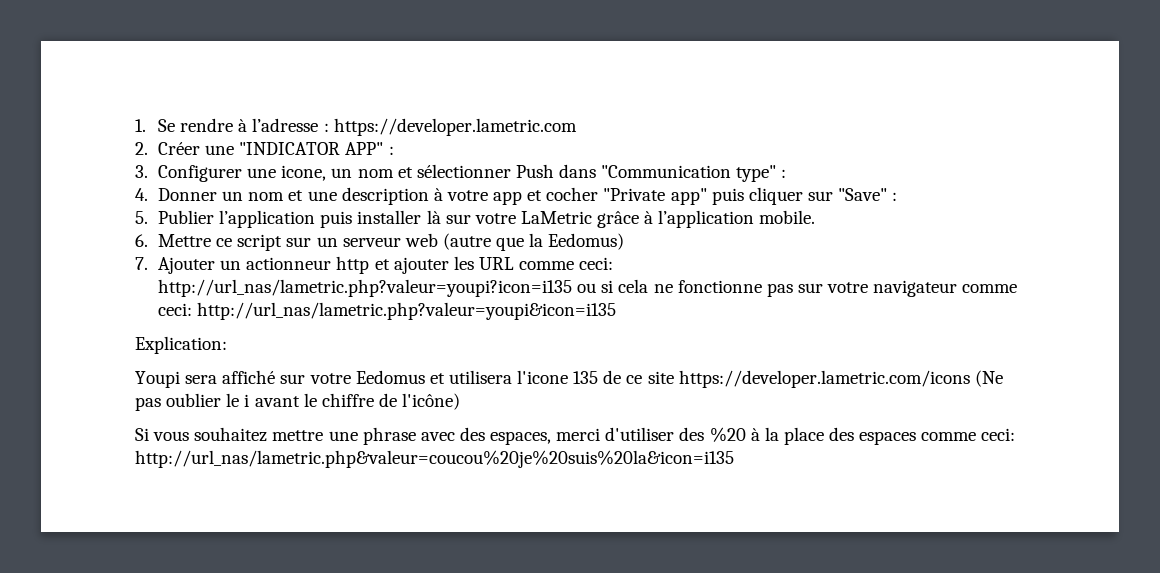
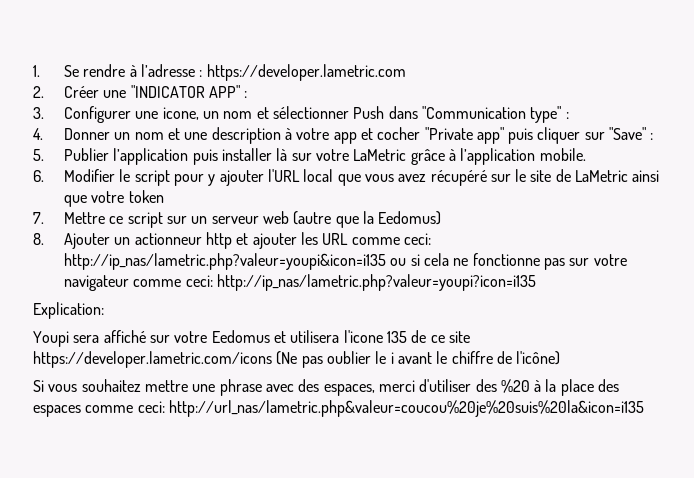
- 6. Mettre ce script sur un serveur web (autre que la Eedomus)
+ 6. Modifier le script pour y ajouter l'URL local que vous avez récupéré sur le site de LaMetric ainsi que votre token
+ 7. Mettre ce script sur un serveur web (autre que la Eedomus)
- 7. Ajouter un actionneur http et ajouter les URL comme ceci: http://url_nas/lametric.php?valeur=youpi?icon=i135 ou si cela ne fonctionne pas sur votre navigateur comme ceci: http://url_nas/lametric.php?valeur=youpi&icon=i135
+ 8. Ajouter un actionneur http et ajouter les URL comme ceci: http://ip_nas/lametric.php?valeur=youpi&icon=i135 ou si cela ne fonctionne pas sur votre navigateur comme ceci: http://ip_nas/lametric.php?valeur=youpi?icon=i135

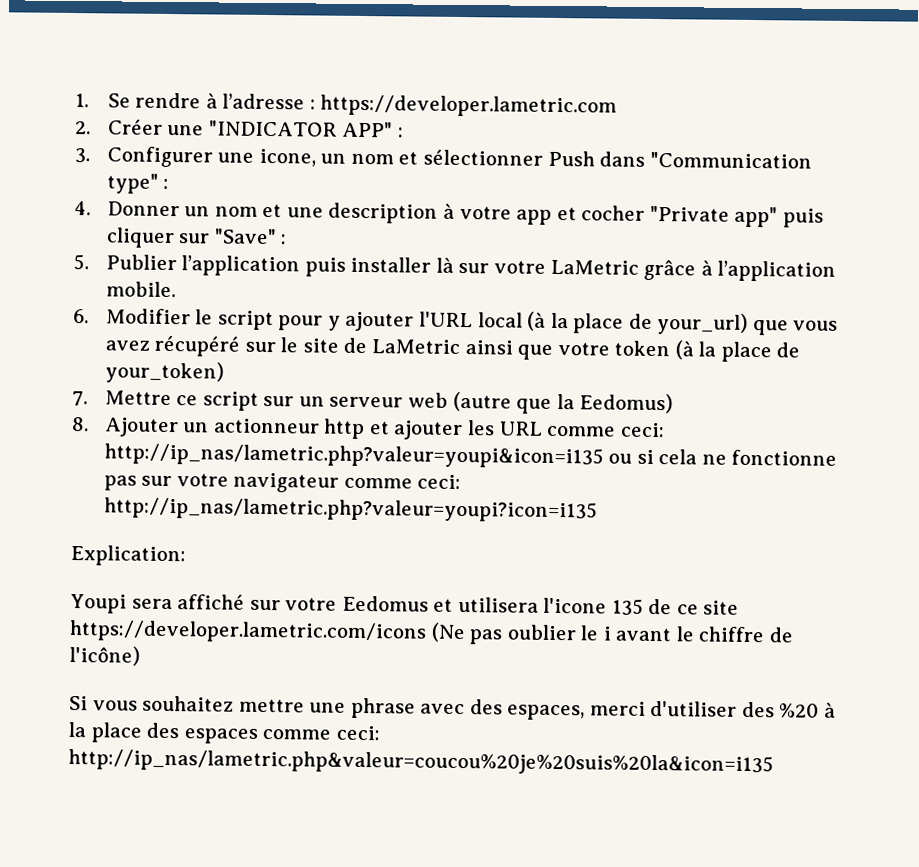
- 6. Modifier le script pour y ajouter l'URL local que vous avez récupéré sur le site de LaMetric ainsi que votre token
+ 6. Modifier le script pour y ajouter l'URL local (à la place de your_url) que vous avez récupéré sur le site de LaMetric ainsi que votre token (à la place de your_token)
- Si vous souhaitez mettre une phrase avec des espaces, merci d'utiliser des %20 à la place des espaces comme ceci: http://url_nas/lametric.php&valeur=coucou%20je%20suis%20la&icon=i135
+ Si vous souhaitez mettre une phrase avec des espaces, merci d'utiliser des %20 à la place des espaces comme ceci: http://ip_nas/lametric.php&valeur=coucou%20je%20suis%20la&icon=i135

